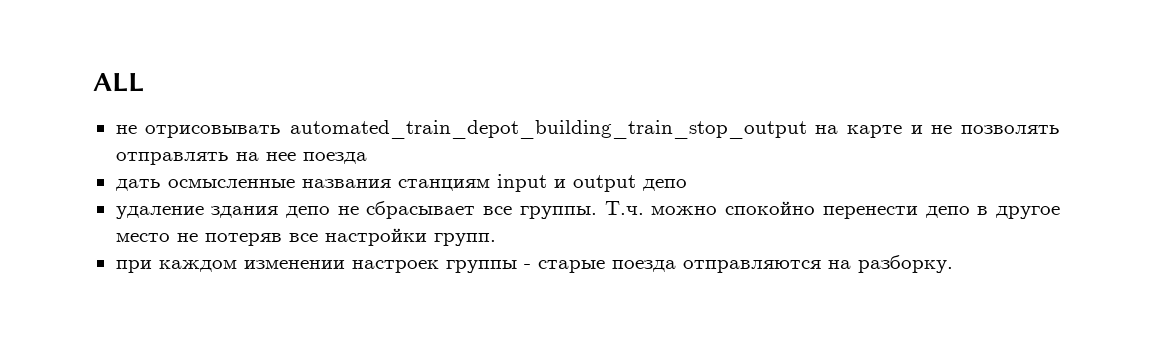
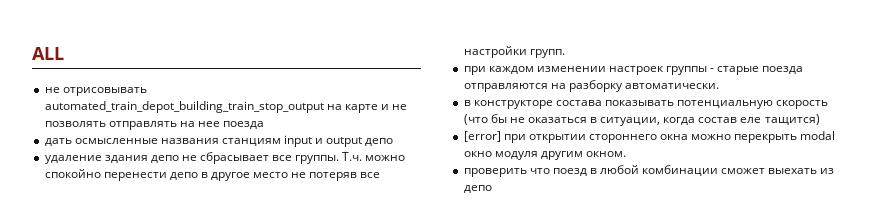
- при каждом изменении настроек группы - старые поезда отправляются на разборку.
+ при каждом изменении настроек группы - старые поезда отправляются на разборку автоматически.
+ в конструкторе состава показывать потенциальную скорость (что бы не оказаться в ситуации, когда состав еле тащится)
+ [error] при открытии стороннего окна можно перекрыть modal окно модуля другим окном.
+ проверить что поезд в любой комбинации сможет выехать из депо

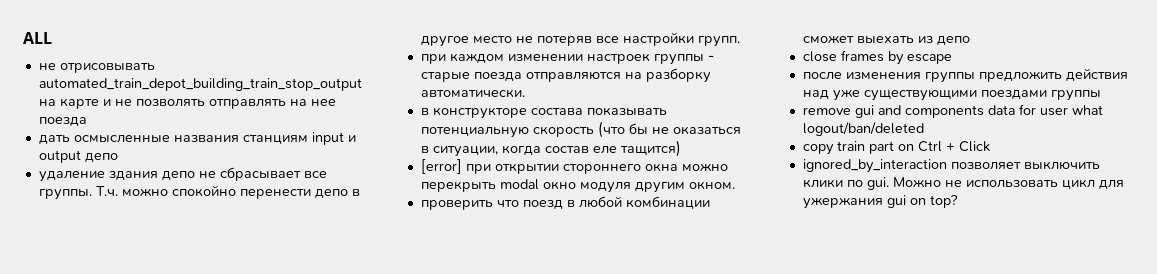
+ close frames by escape
+ после изменения группы предложить действия над уже существующими поездами группы
+ remove gui and components data for user what logout/ban/deleted
+ copy train part on Ctrl + Click
+ ignored_by_interaction позволяет выключить клики по gui. Можно не использовать цикл для ужержания gui on top?

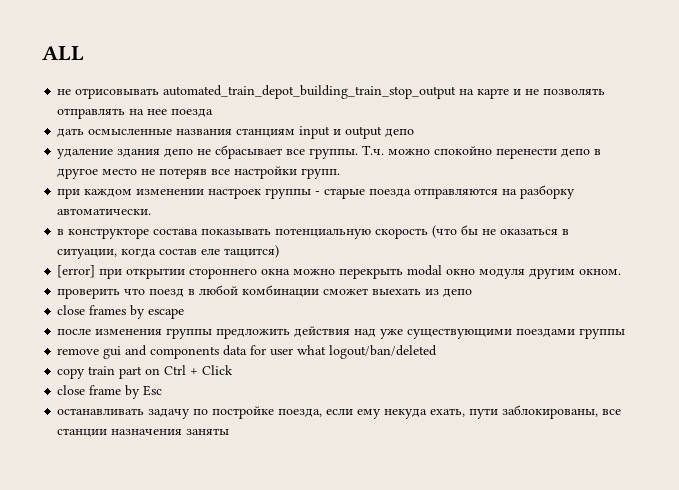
- ignored_by_interaction позволяет выключить клики по gui. Можно не использовать цикл для ужержания gui on top?
+ close frame by Esc
+ останавливать задачу по постройке поезда, если ему некуда ехать, пути заблокированы, все станции назначения заняты

